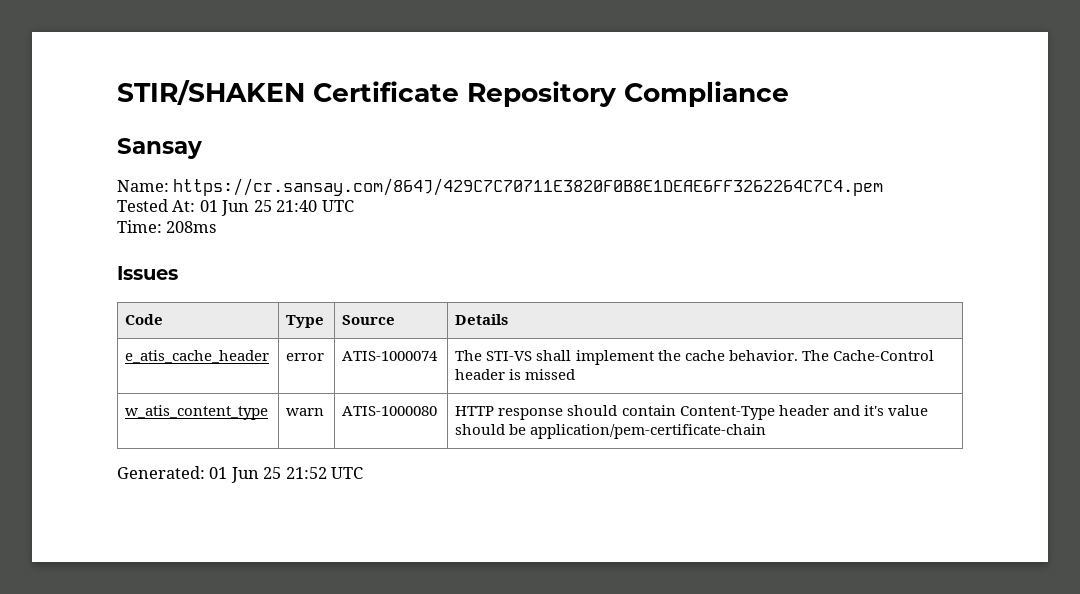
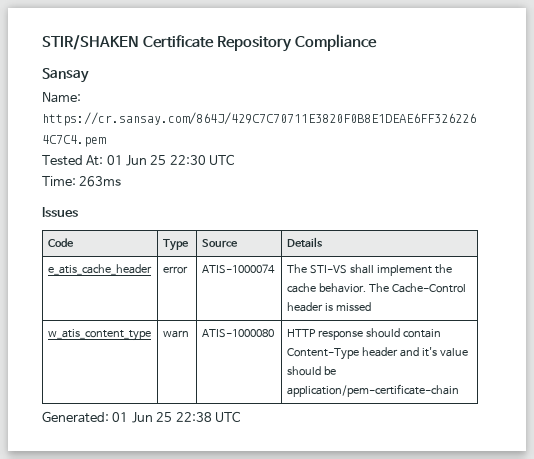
- Tested At: 01 Jun 25 21:40 UTC
+ Tested At: 01 Jun 25 22:30 UTC
- Time: 208ms
+ Time: 263ms
- Generated: 01 Jun 25 21:52 UTC
+ Generated: 01 Jun 25 22:38 UTC

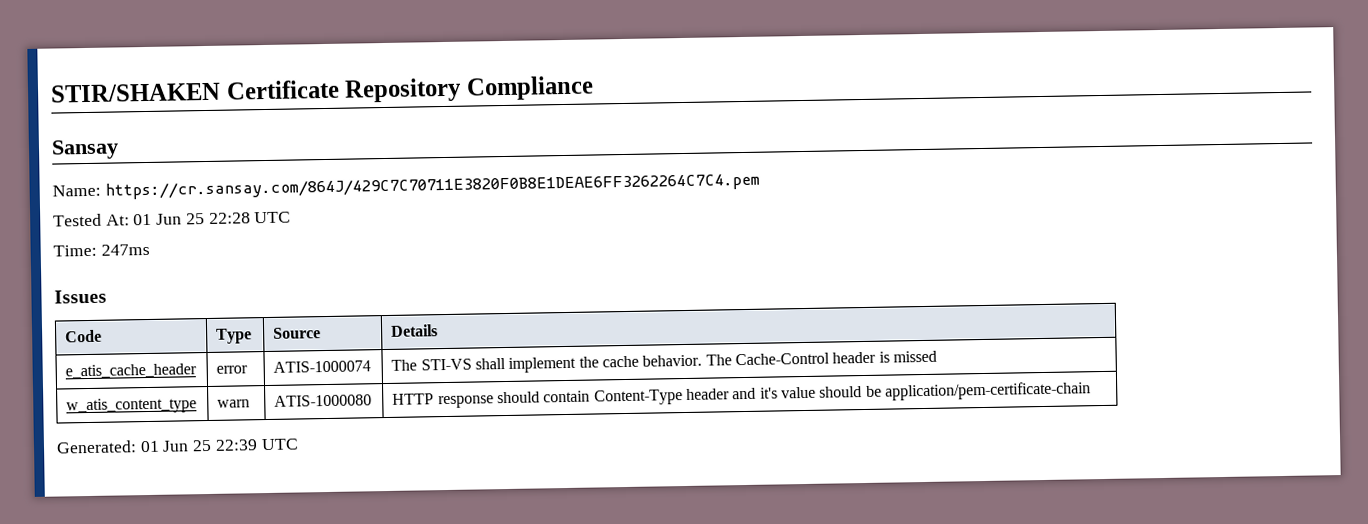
- Tested At: 01 Jun 25 22:30 UTC
+ Tested At: 01 Jun 25 22:28 UTC
- Time: 263ms
+ Time: 247ms
- Generated: 01 Jun 25 22:38 UTC
+ Generated: 01 Jun 25 22:39 UTC

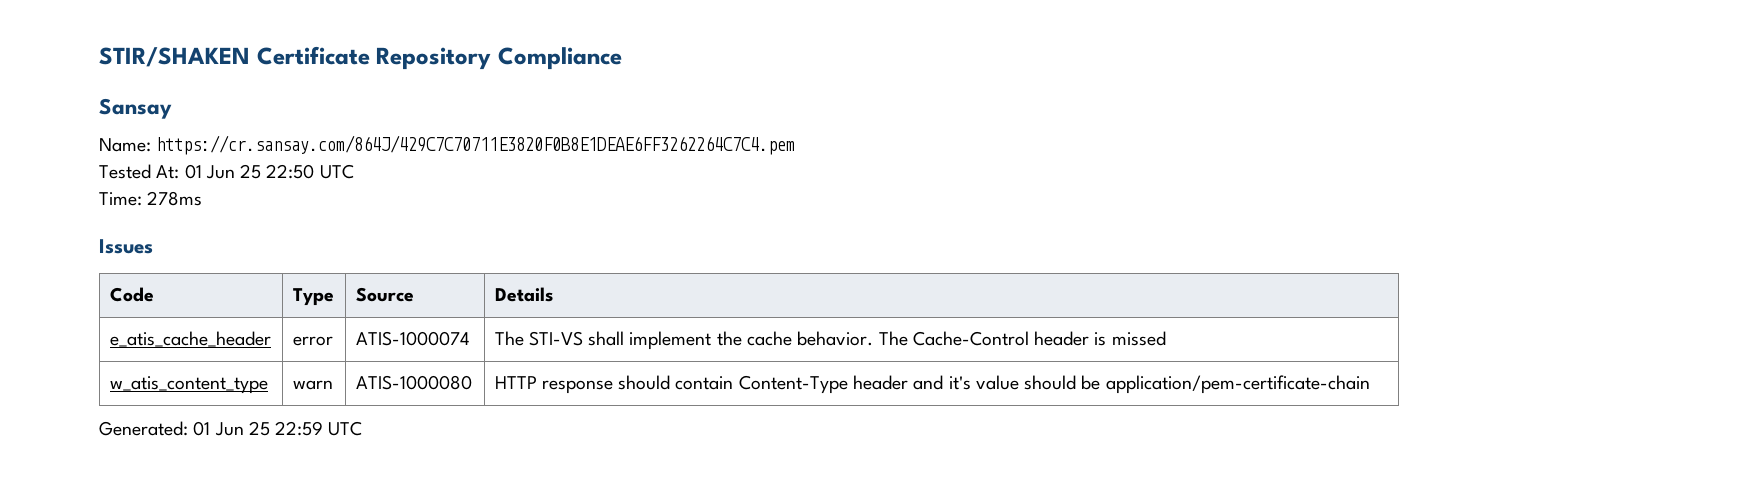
- Tested At: 01 Jun 25 22:28 UTC
+ Tested At: 01 Jun 25 22:50 UTC
- Time: 247ms
+ Time: 278ms
- Generated: 01 Jun 25 22:39 UTC
+ Generated: 01 Jun 25 22:59 UTC

